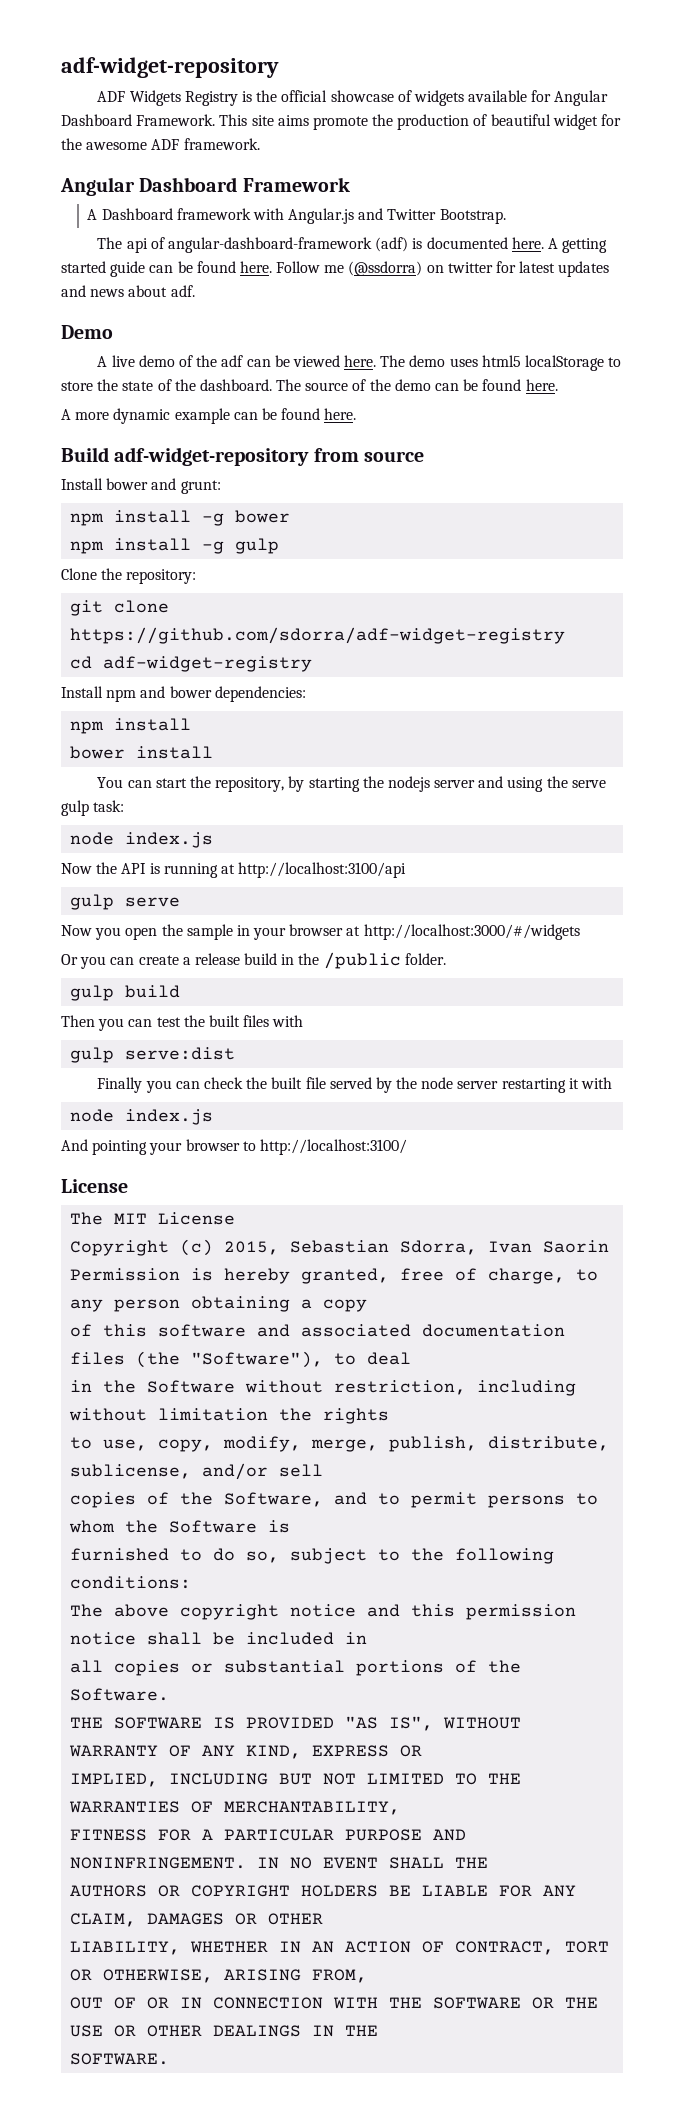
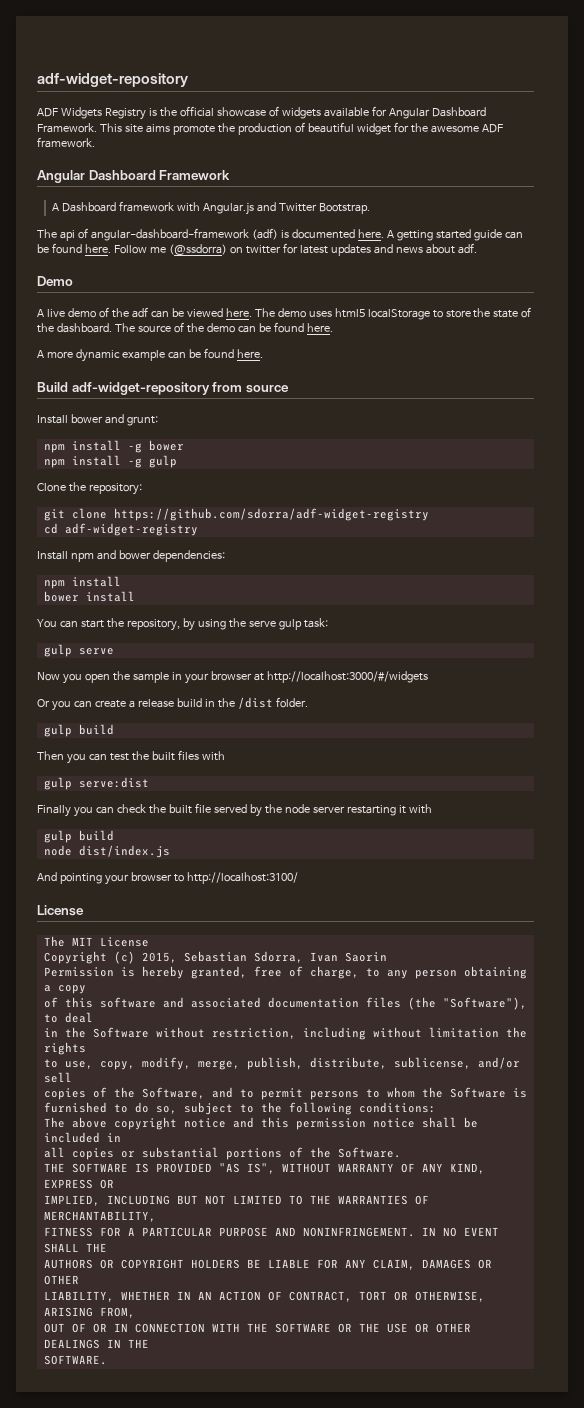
- You can start the repository, by starting the nodejs server and using the serve gulp task:
- node index.js
- Now the API is running at http://localhost:3100/api
+ You can start the repository, by using the serve gulp task:
- Or you can create a release build in the /public folder.
+ Or you can create a release build in the /dist folder.
  Finally you can check the built file served by the node server restarting it with
- node index.js
+ gulp build
+ node dist/index.js

